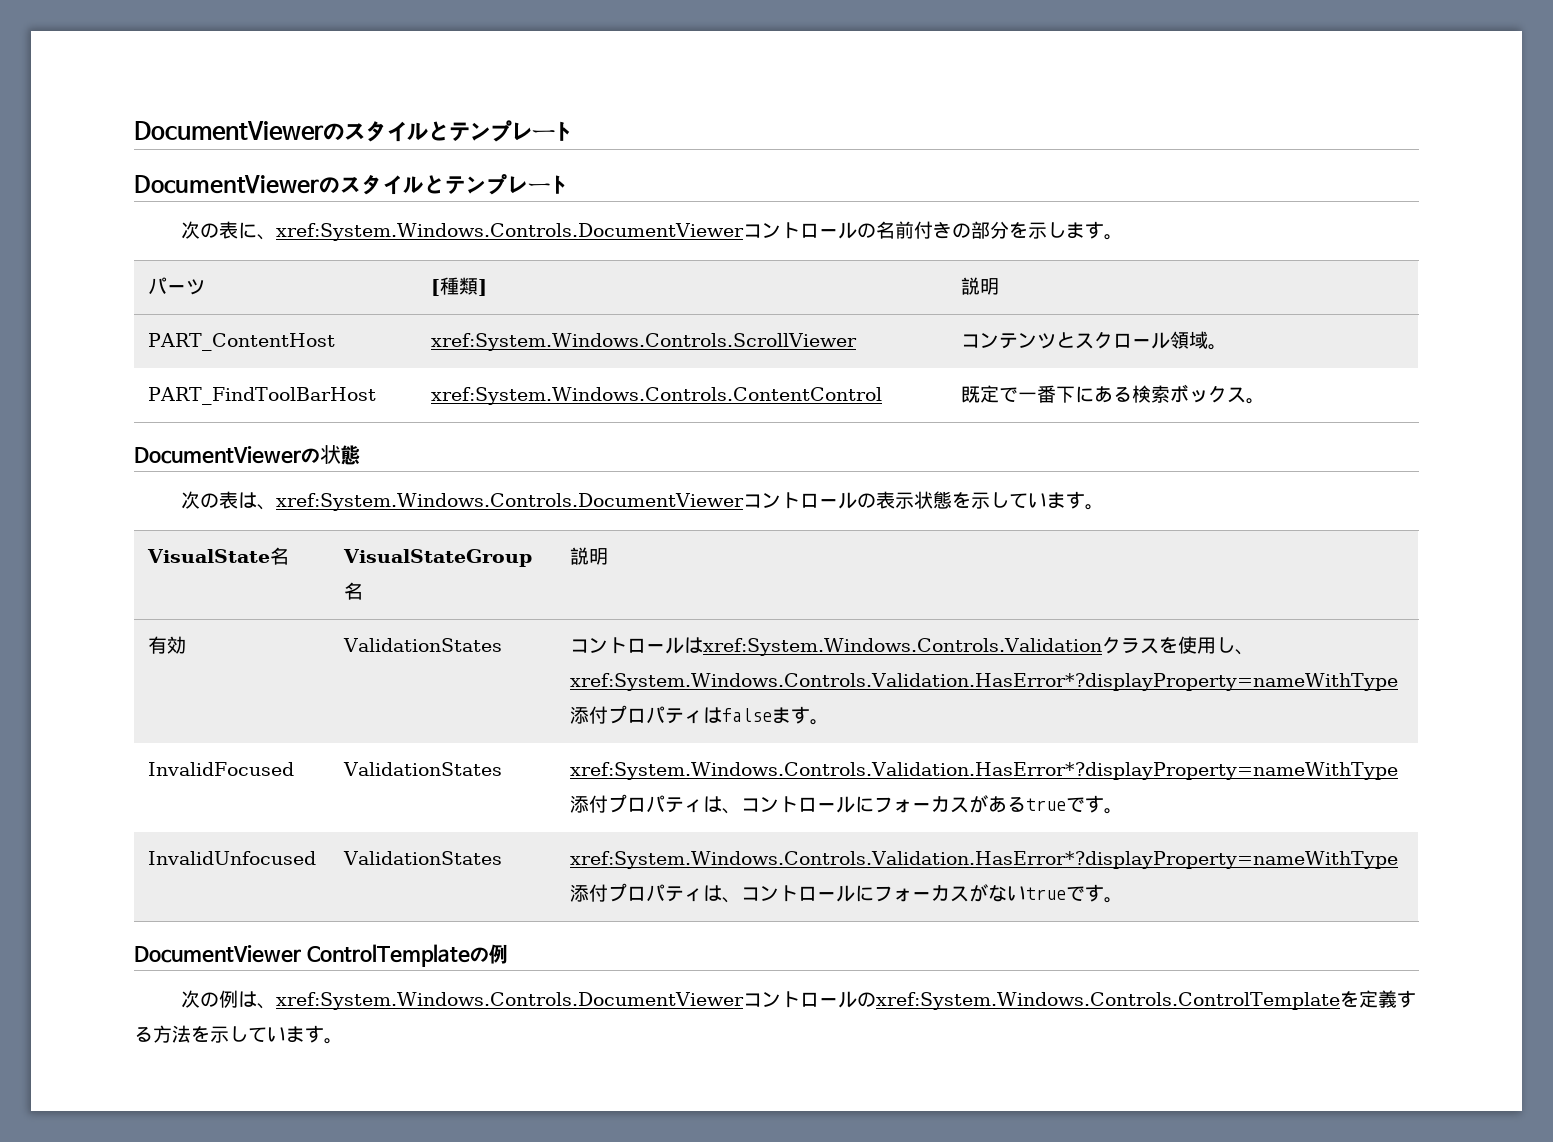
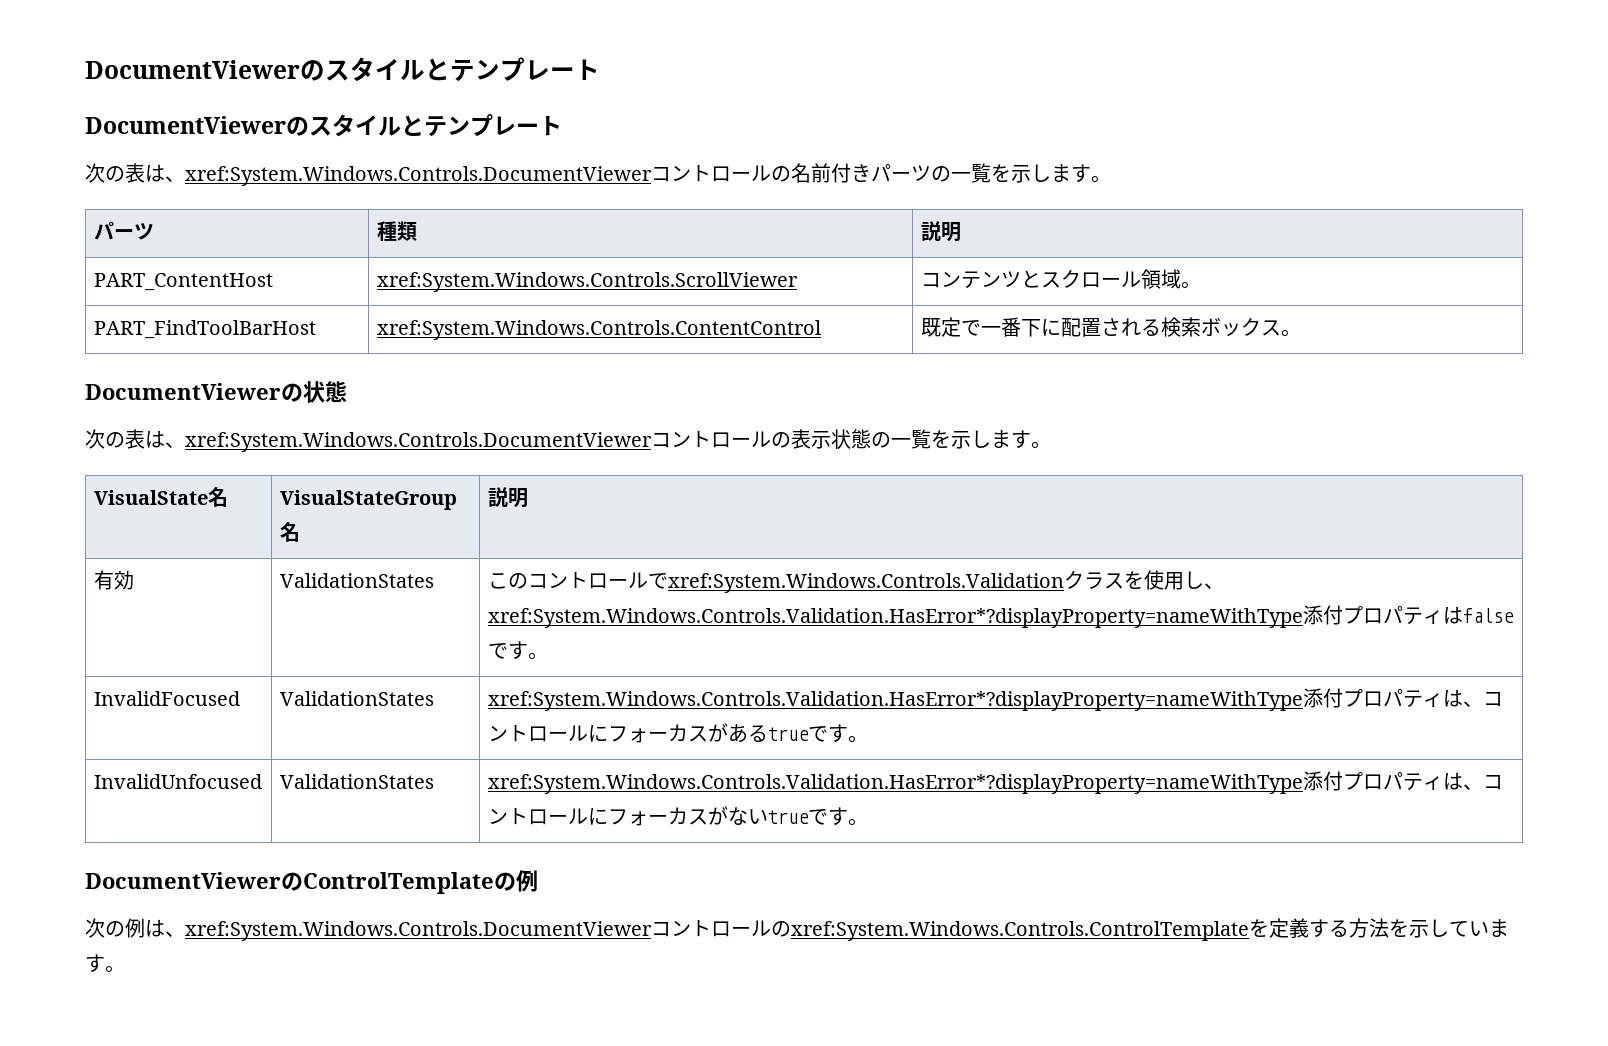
- 次の表に、xref:System.Windows.Controls.DocumentViewerコントロールの名前付きの部分を示します。
+ 次の表は、xref:System.Windows.Controls.DocumentViewerコントロールの名前付きパーツの一覧を示します。
- パーツ | [種類] | 説明
+ パーツ | 種類 | 説明
- PART_FindToolBarHost | xref:System.Windows.Controls.ContentControl | 既定で一番下にある検索ボックス。
+ PART_FindToolBarHost | xref:System.Windows.Controls.ContentControl | 既定で一番下に配置される検索ボックス。
- 次の表は、xref:System.Windows.Controls.DocumentViewerコントロールの表示状態を示しています。
+ 次の表は、xref:System.Windows.Controls.DocumentViewerコントロールの表示状態の一覧を示します。
- 有効 | ValidationStates | コントロールはxref:System.Windows.Controls.Validationクラスを使用し、xref:System.Windows.Controls.Validation.HasError*?displayProperty=nameWithType添付プロパティはfalseます。
+ 有効 | ValidationStates | このコントロールでxref:System.Windows.Controls.Validationクラスを使用し、xref:System.Windows.Controls.Validation.HasError*?displayProperty=nameWithType添付プロパティはfalseです。
- DocumentViewer ControlTemplateの例
+ DocumentViewerのControlTemplateの例

